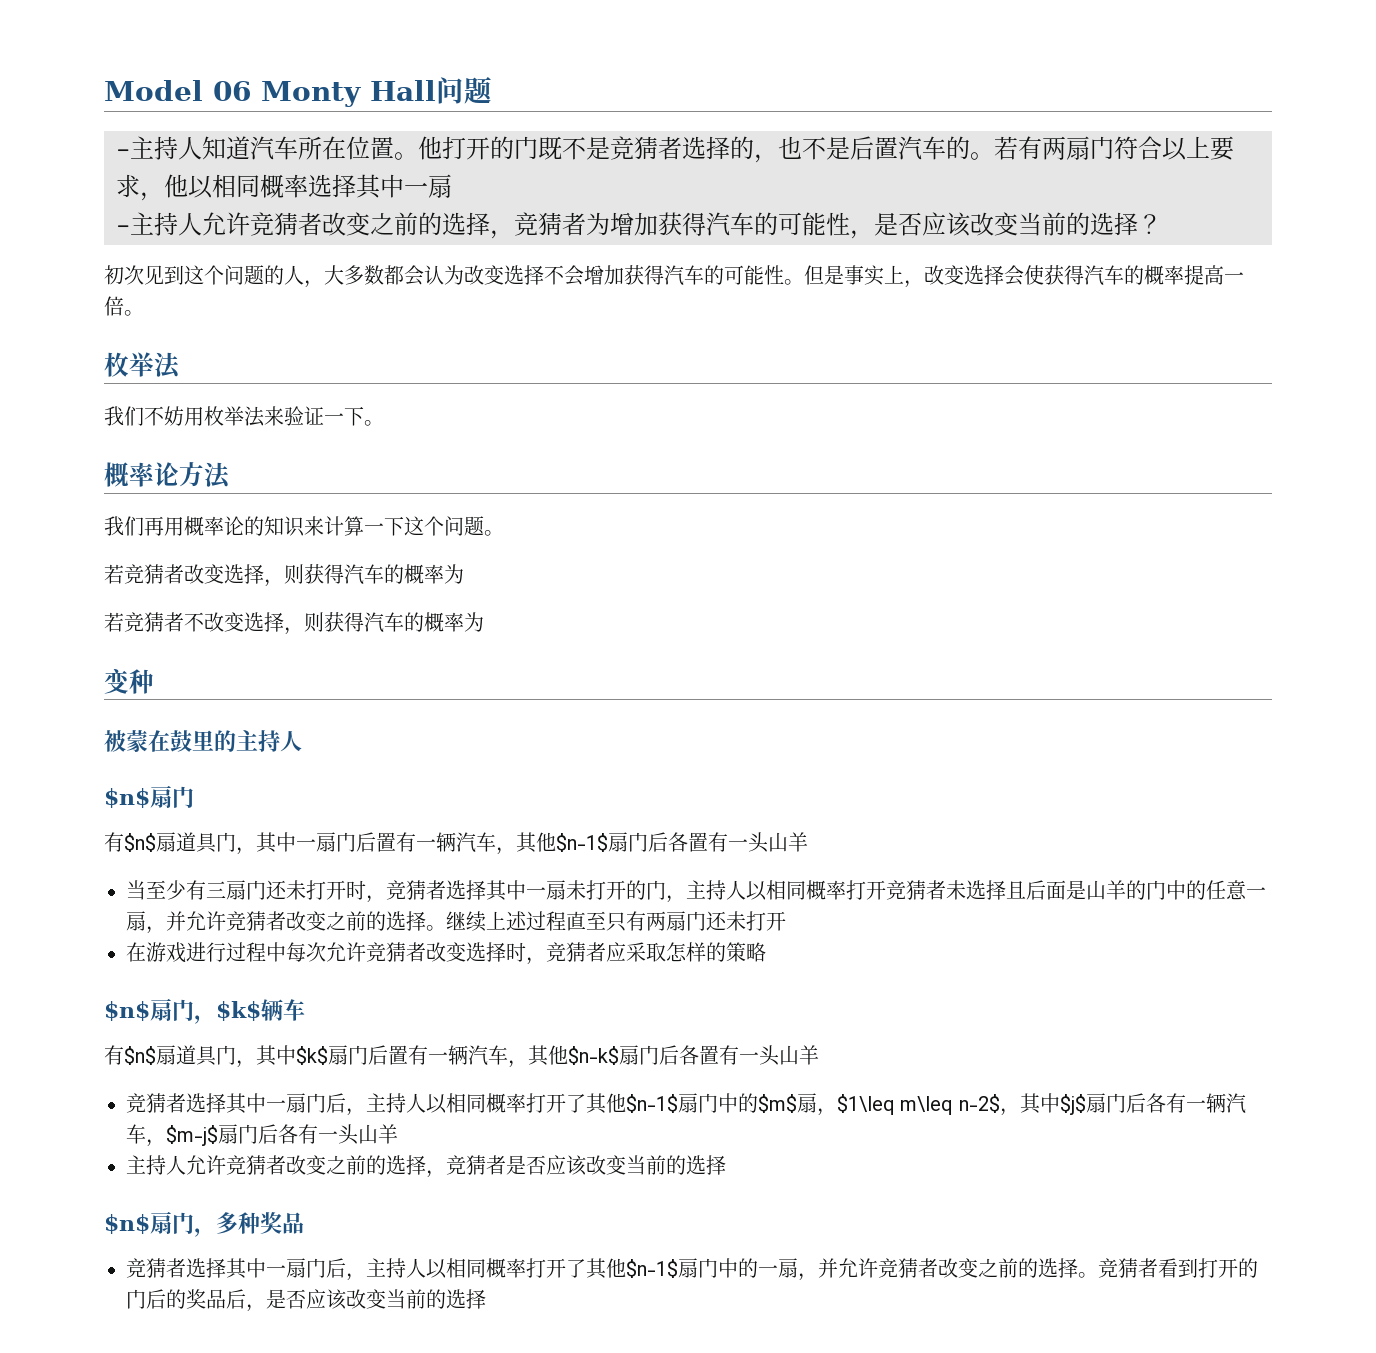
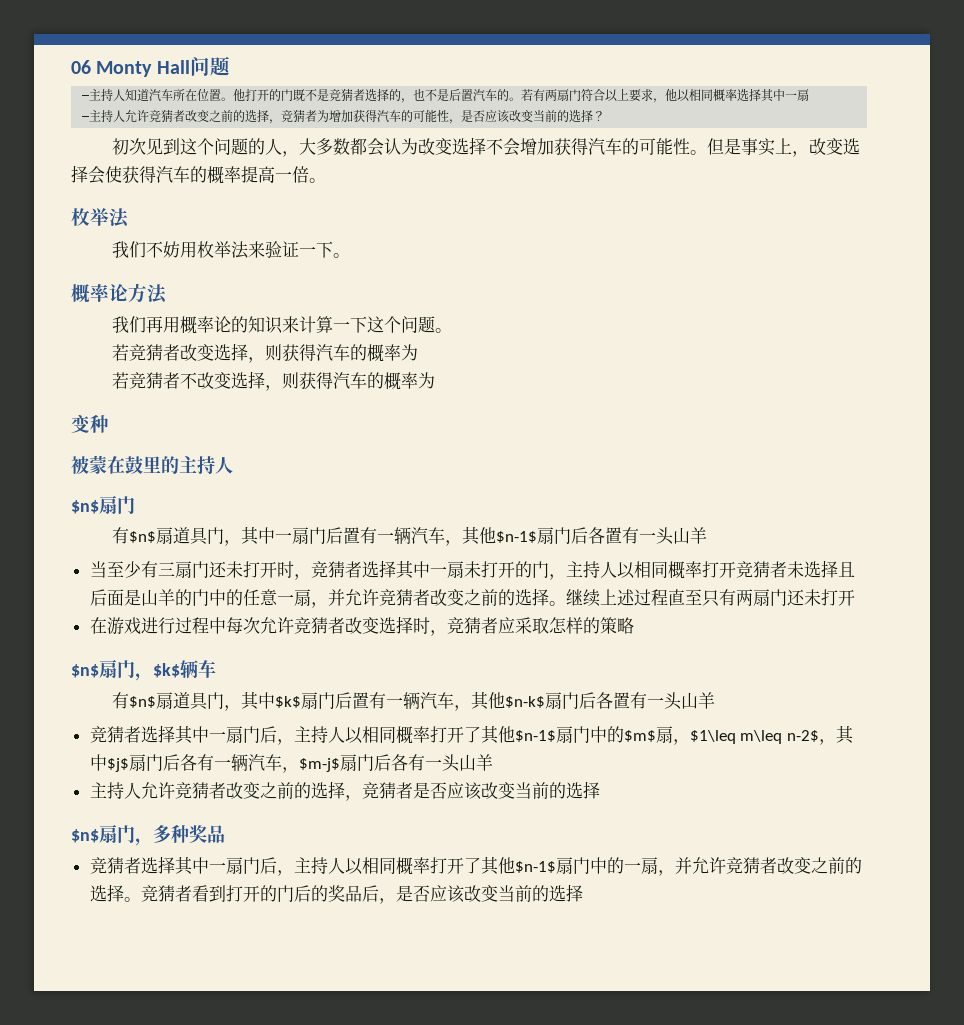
- Model 06 Monty Hall问题
+ 06 Monty Hall问题

